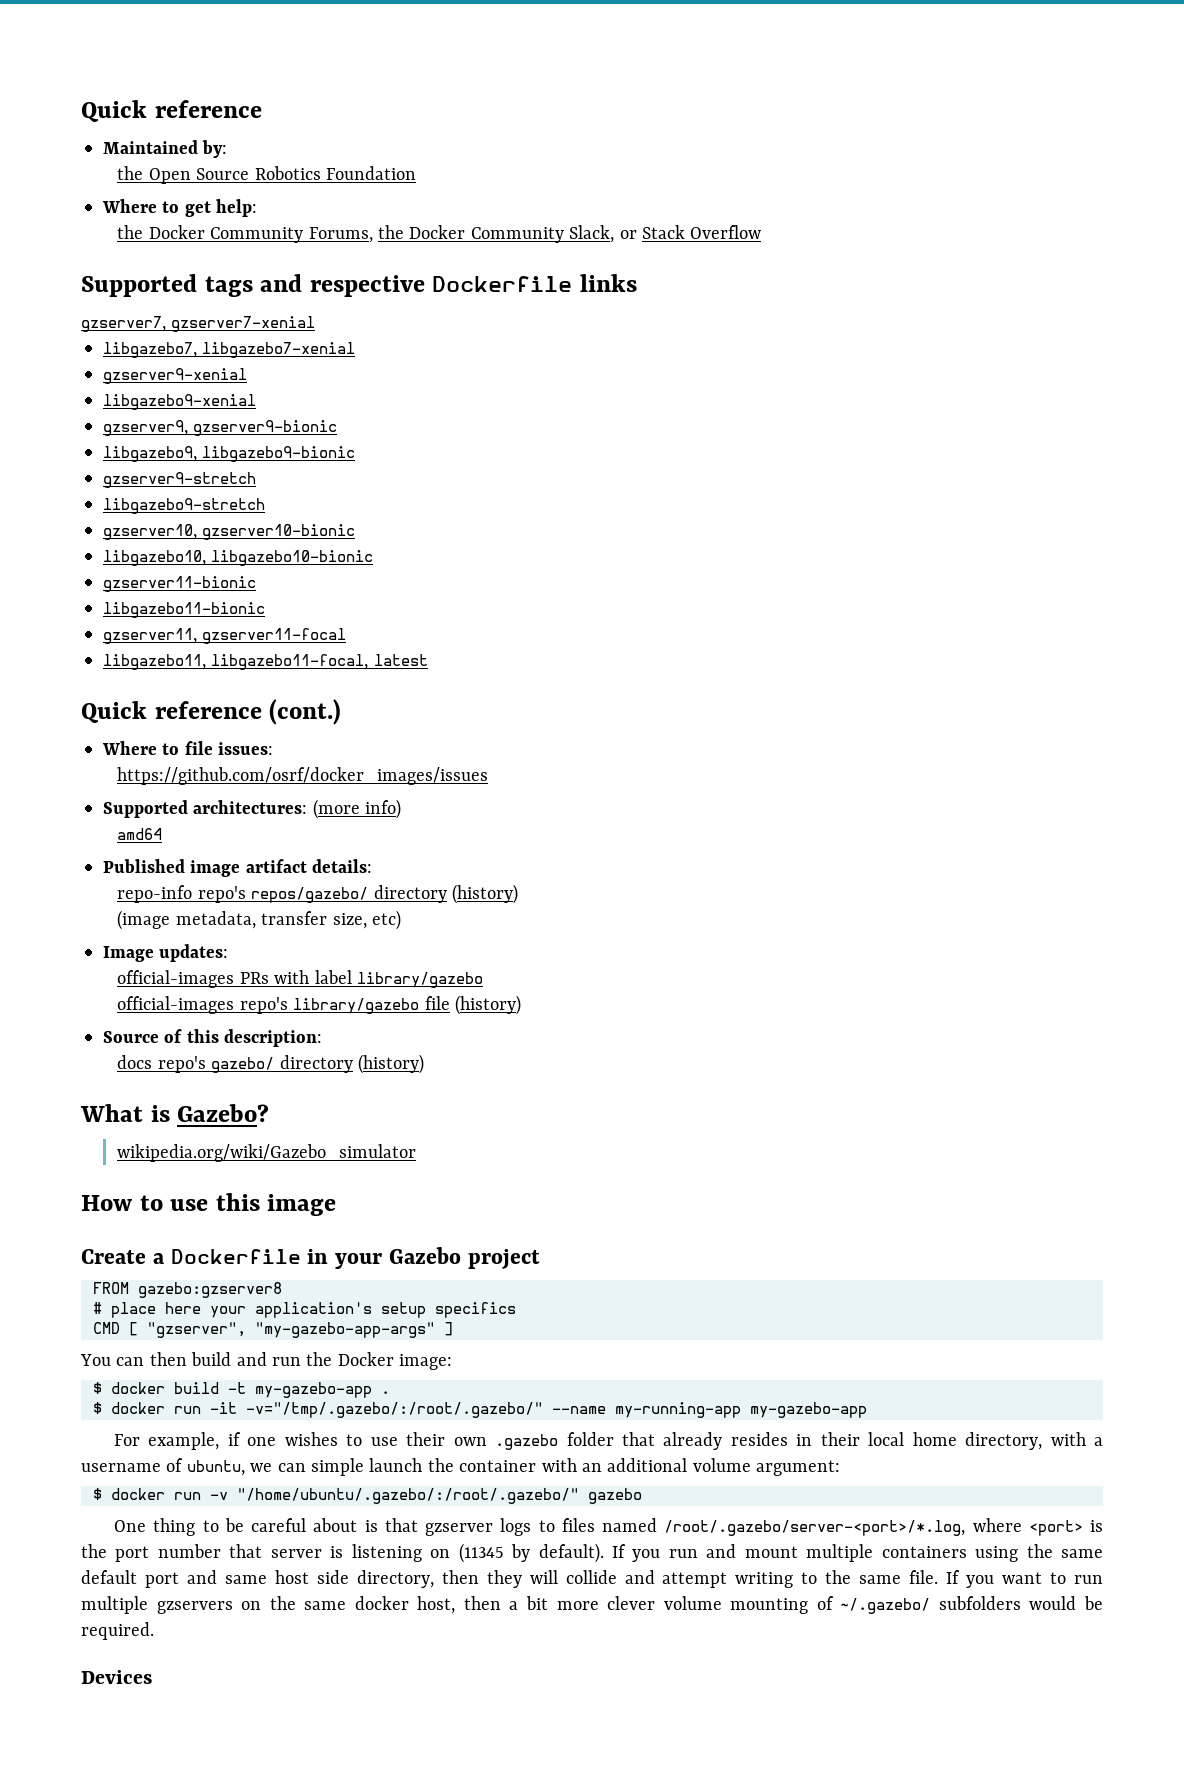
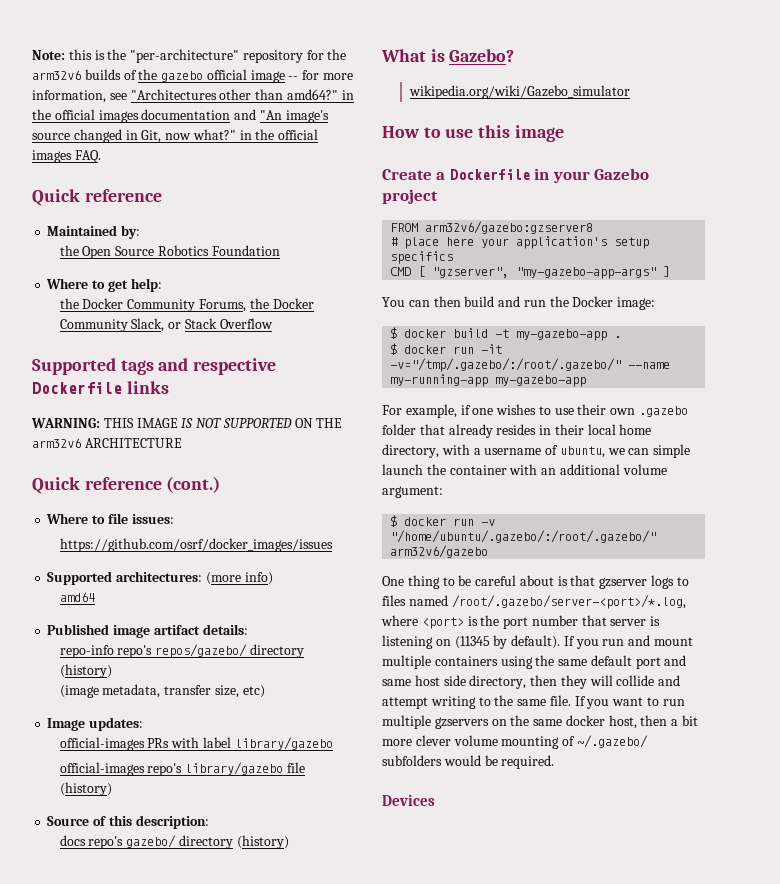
+ Note: this is the "per-architecture" repository for the arm32v6 builds of the gazebo official image -- for more information, see "Architectures other than amd64?" in the official images documentation and "An image's source changed in Git, now what?" in the official images FAQ.
- gzserver7, gzserver7-xenial
- libgazebo7, libgazebo7-xenial
- gzserver9-xenial
- libgazebo9-xenial
- gzserver9, gzserver9-bionic
- libgazebo9, libgazebo9-bionic
- gzserver9-stretch
- libgazebo9-stretch
- gzserver10, gzserver10-bionic
- libgazebo10, libgazebo10-bionic
- gzserver11-bionic
- libgazebo11-bionic
- gzserver11, gzserver11-focal
- libgazebo11, libgazebo11-focal, latest
+ WARNING: THIS IMAGE IS NOT SUPPORTED ON THE arm32v6 ARCHITECTURE
- FROM gazebo:gzserver8
+ FROM arm32v6/gazebo:gzserver8
- $ docker run -v "/home/ubuntu/.gazebo/:/root/.gazebo/" gazebo
+ $ docker run -v "/home/ubuntu/.gazebo/:/root/.gazebo/" arm32v6/gazebo

